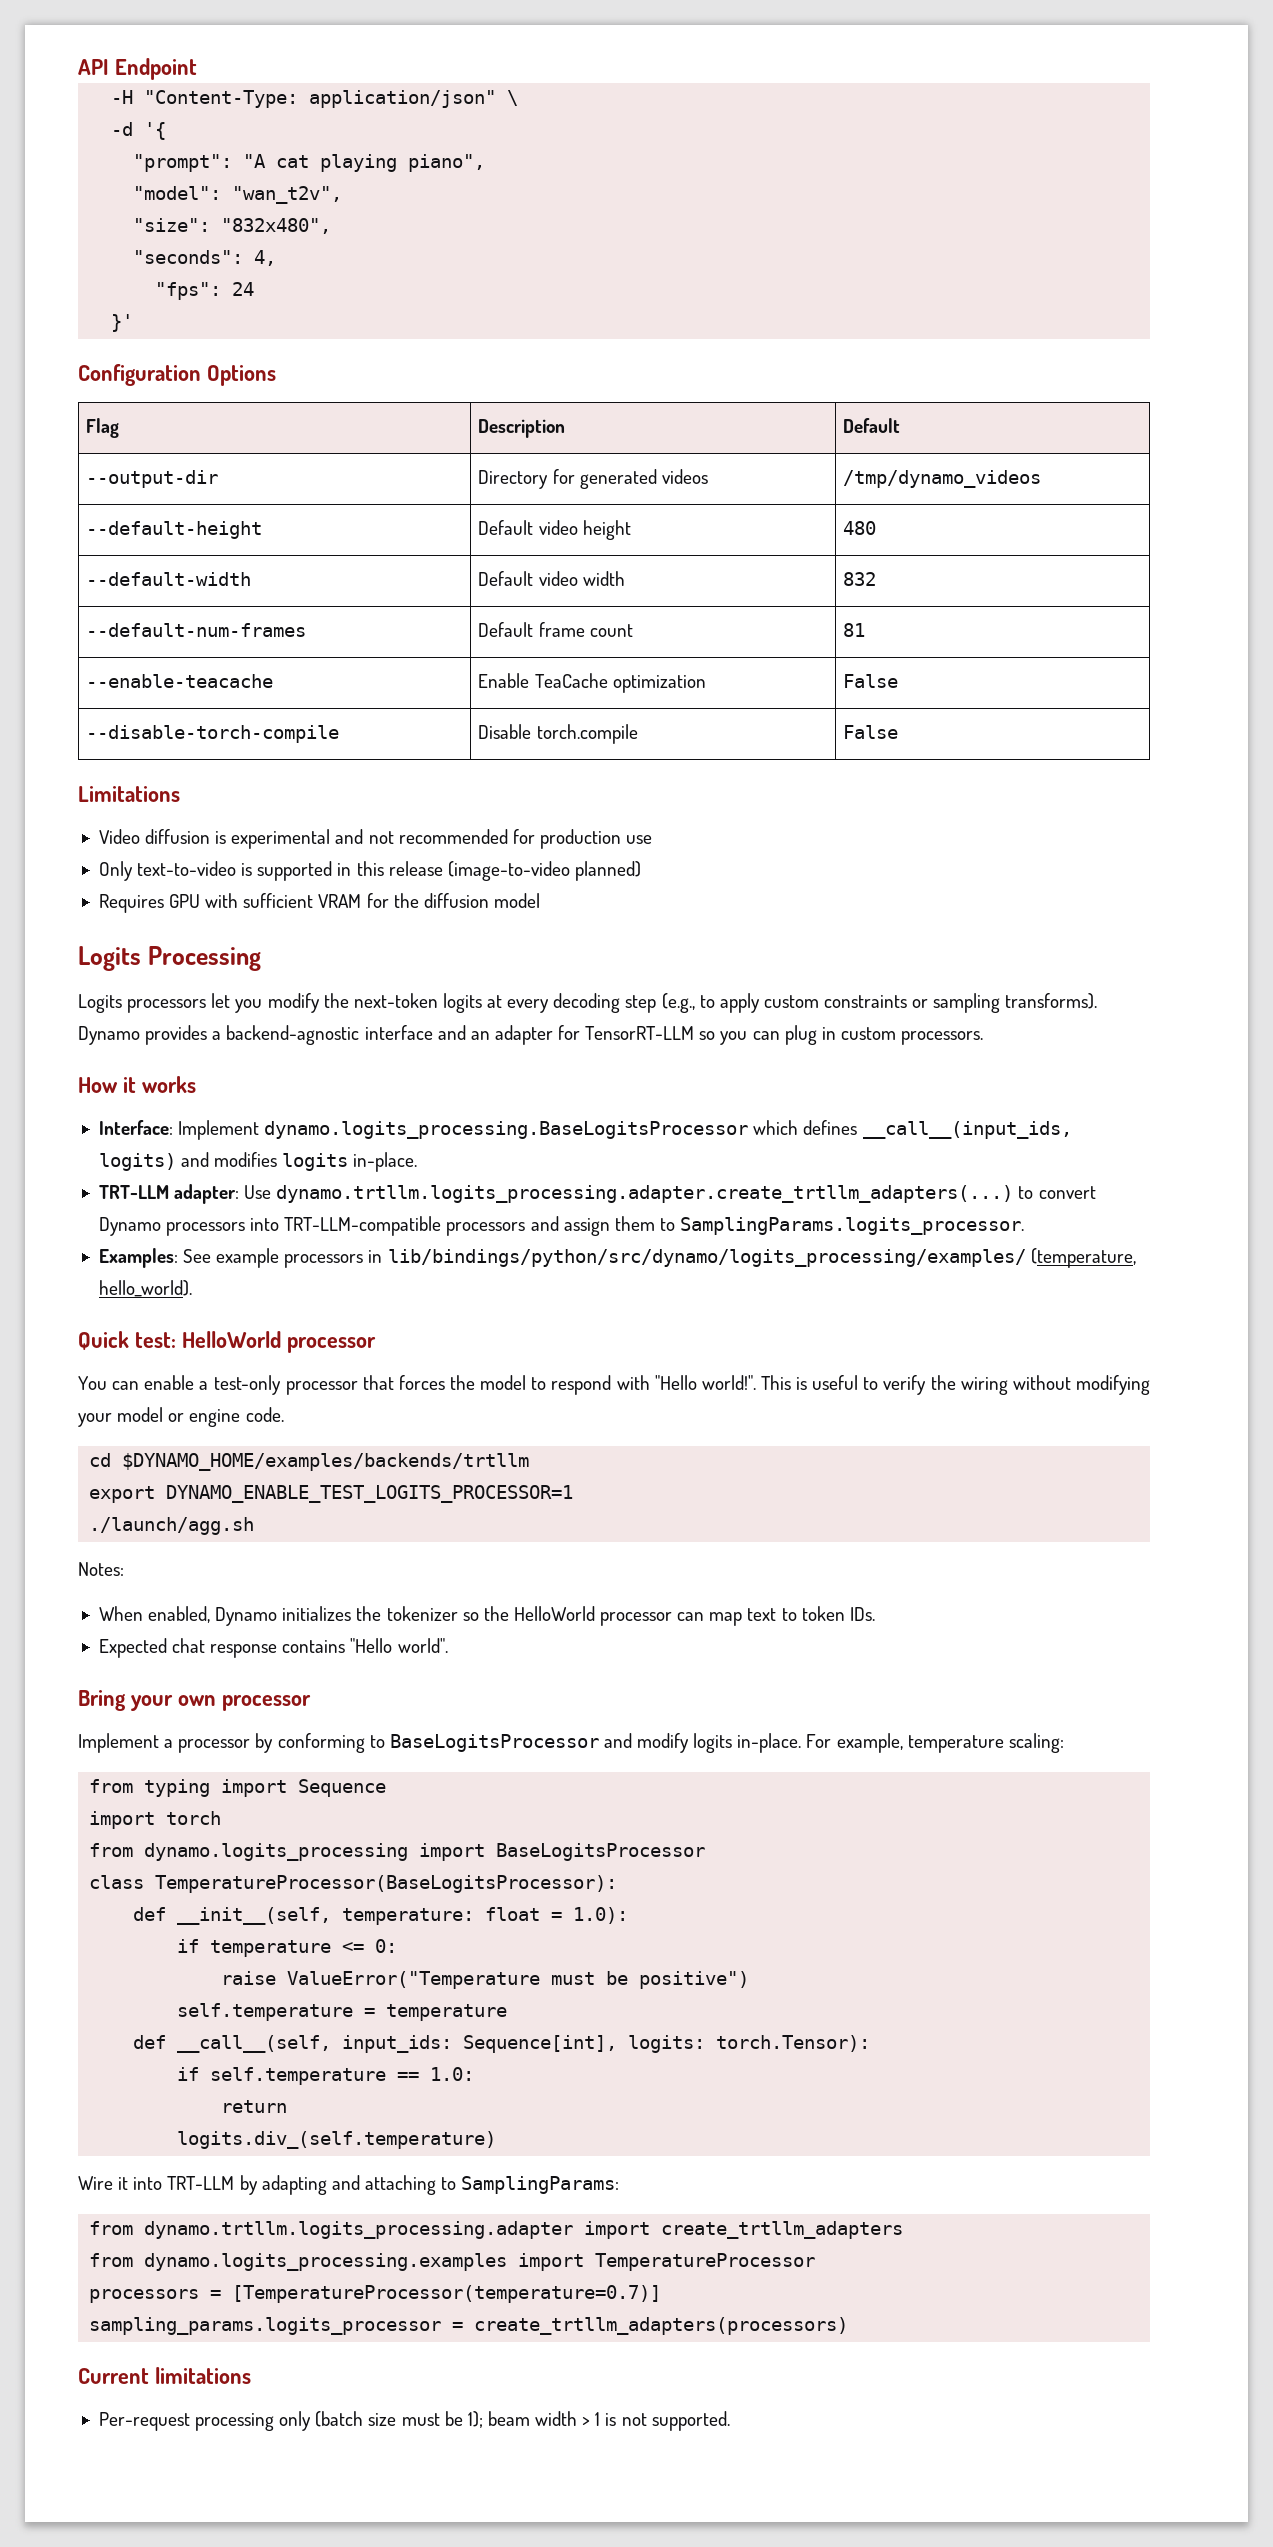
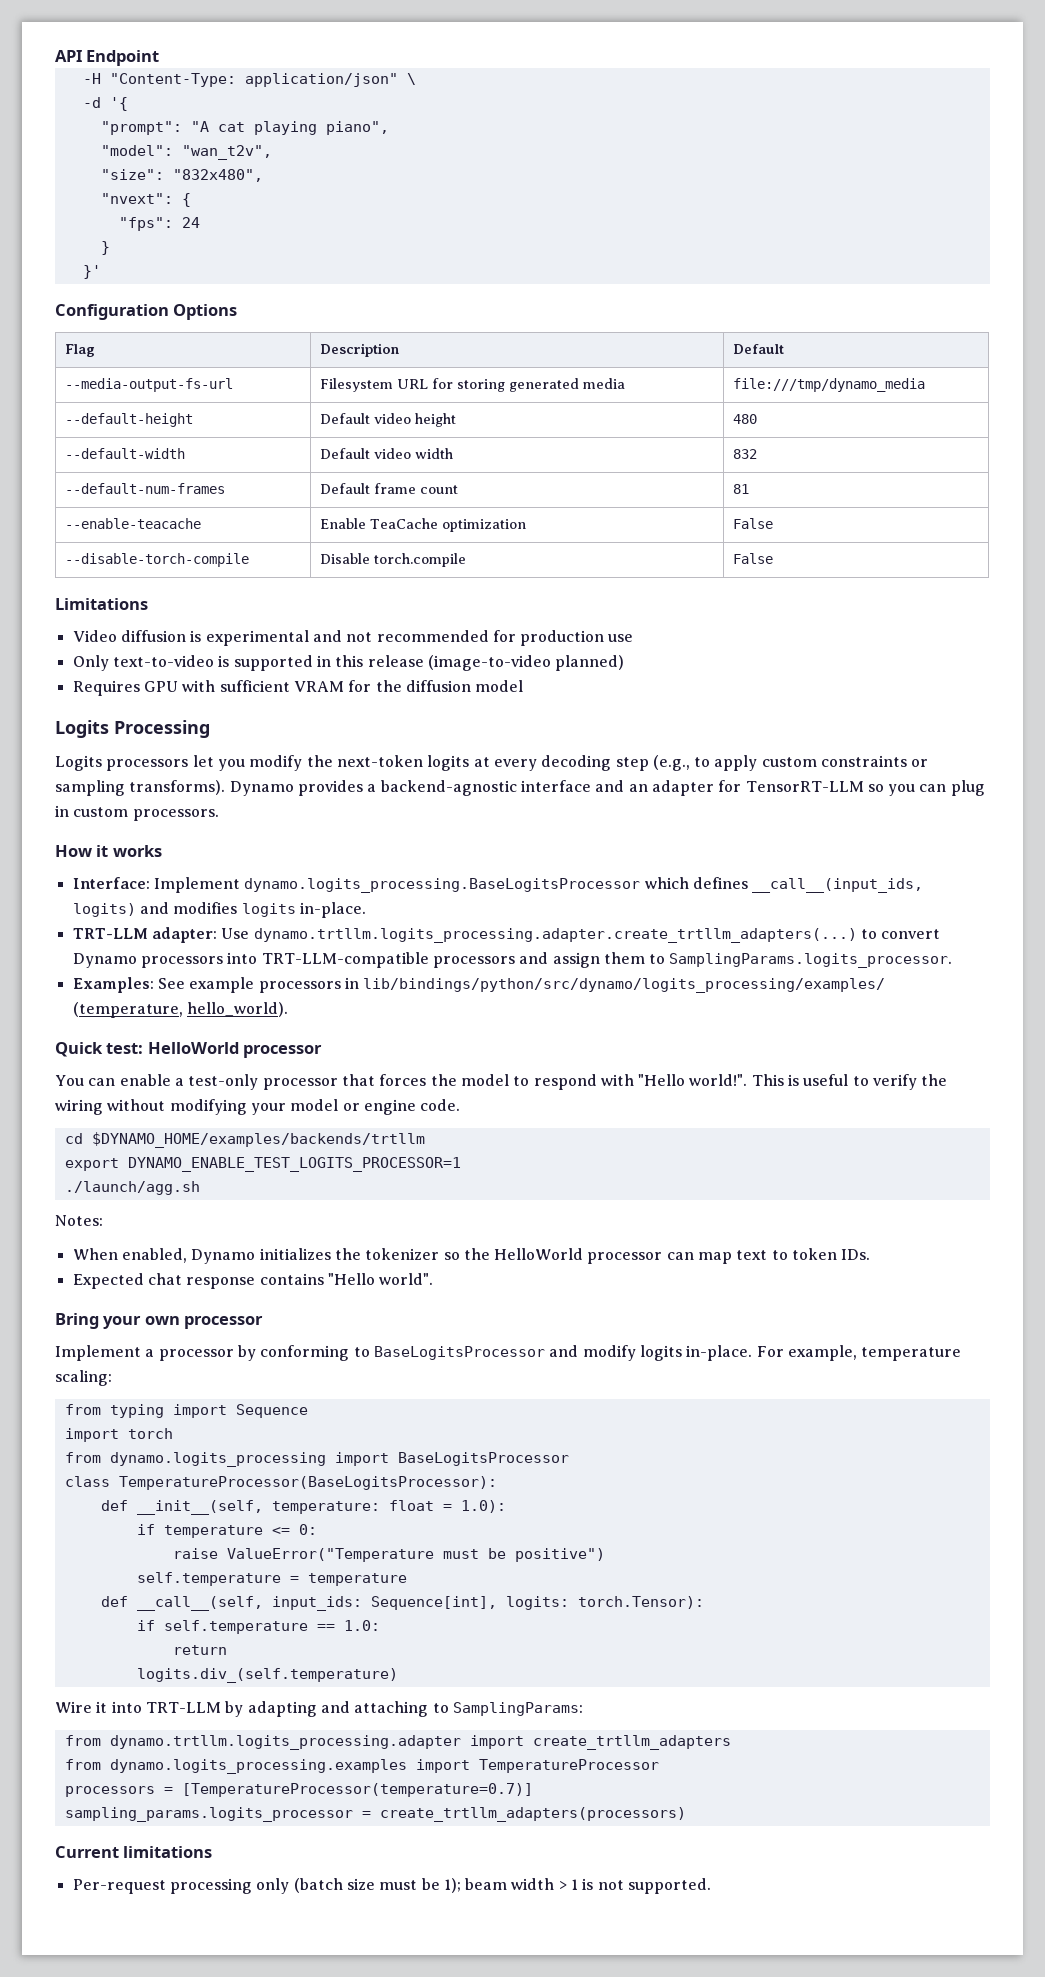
- "seconds": 4,
+ "nvext": {
+ }
- --output-dir | Directory for generated videos | /tmp/dynamo_videos
+ --media-output-fs-url | Filesystem URL for storing generated media | file:///tmp/dynamo_media

